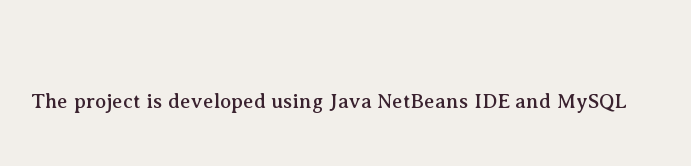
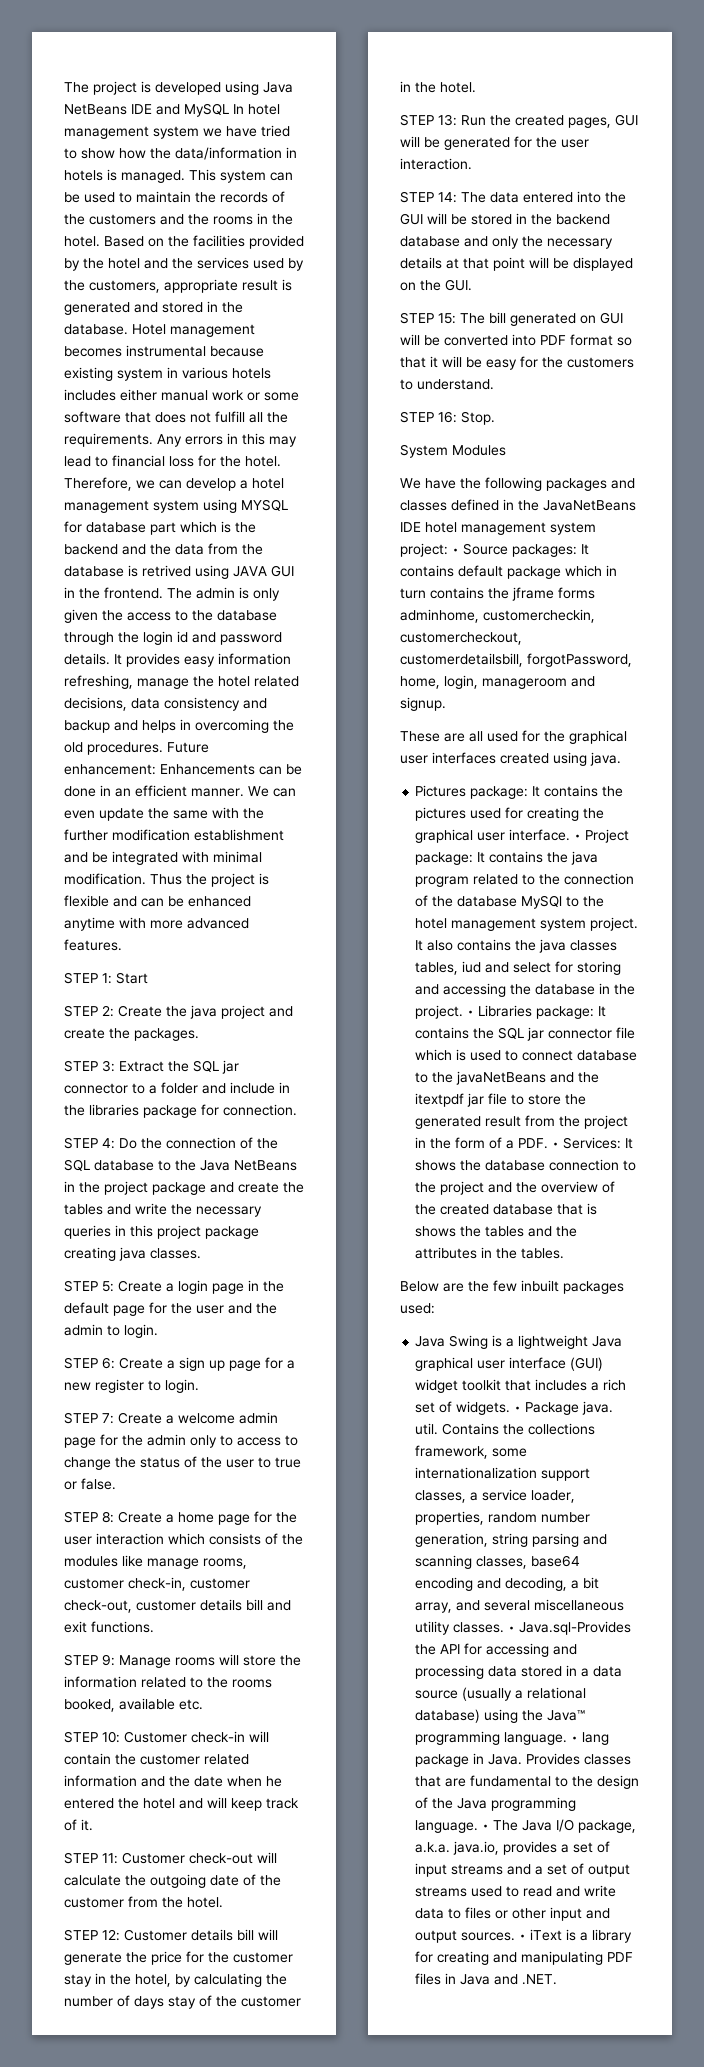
- The project is developed using Java NetBeans IDE and MySQL
+ The project is developed using Java NetBeans IDE and MySQL In hotel management system we have tried to show how the data/information in hotels is managed. This system can be used to maintain the records of the customers and the rooms in the hotel. Based on the facilities provided by the hotel and the services used by the customers, appropriate result is generated and stored in the database. Hotel management becomes instrumental because existing system in various hotels includes either manual work or some software that does not fulfill all the requirements. Any errors in this may lead to financial loss for the hotel. Therefore, we can develop a hotel management system using MYSQL for database part which is the backend and the data from the database is retrived using JAVA GUI in the frontend. The admin is only given the access to the database through the login id and password details. It provides easy information refreshing, manage the hotel related decisions, data consistency and backup and helps in overcoming the old procedures. Future enhancement: Enhancements can be done in an efficient manner. We can even update the same with the further modification establishment and be integrated with minimal modification. Thus the project is flexible and can be enhanced anytime with more advanced features.
+ STEP 1: Start
+ STEP 2: Create the java project and create the packages.
+ STEP 3: Extract the SQL jar connector to a folder and include in the libraries package for connection.
+ STEP 4: Do the connection of the SQL database to the Java NetBeans in the project package and create the tables and write the necessary queries in this project package creating java classes.
+ STEP 5: Create a login page in the default page for the user and the admin to login.
+ STEP 6: Create a sign up page for a new register to login.
+ STEP 7: Create a welcome admin page for the admin only to access to change the status of the user to true or false.
+ STEP 8: Create a home page for the user interaction which consists of the modules like manage rooms, customer check-in, customer check-out, customer details bill and exit functions.
+ STEP 9: Manage rooms will store the information related to the rooms booked, available etc.
+ STEP 10: Customer check-in will contain the customer related information and the date when he entered the hotel and will keep track of it.
+ STEP 11: Customer check-out will calculate the outgoing date of the customer from the hotel.
+ STEP 12: Customer details bill will generate the price for the customer stay in the hotel, by calculating the number of days stay of the customer in the hotel.
+ STEP 13: Run the created pages, GUI will be generated for the user interaction.
+ STEP 14: The data entered into the GUI will be stored in the backend database and only the necessary details at that point will be displayed on the GUI.
+ STEP 15: The bill generated on GUI will be converted into PDF format so that it will be easy for the customers to understand.
+ STEP 16: Stop.
+ System Modules
+ We have the following packages and classes defined in the JavaNetBeans IDE hotel management system project: • Source packages: It contains default package which in turn contains the jframe forms adminhome, customercheckin, customercheckout, customerdetailsbill, forgotPassword, home, login, manageroom and signup.
+ These are all used for the graphical user interfaces created using java.
+ Pictures package: It contains the pictures used for creating the graphical user interface. • Project package: It contains the java program related to the connection of the database MySQl to the hotel management system project. It also contains the java classes tables, iud and select for storing and accessing the database in the project. • Libraries package: It contains the SQL jar connector file which is used to connect database to the javaNetBeans and the itextpdf jar file to store the generated result from the project in the form of a PDF. • Services: It shows the database connection to the project and the overview of the created database that is shows the tables and the attributes in the tables.
+ Below are the few inbuilt packages used:
+ Java Swing is a lightweight Java graphical user interface (GUI) widget toolkit that includes a rich set of widgets. • Package java. util. Contains the collections framework, some internationalization support classes, a service loader, properties, random number generation, string parsing and scanning classes, base64 encoding and decoding, a bit array, and several miscellaneous utility classes. • Java.sql-Provides the API for accessing and processing data stored in a data source (usually a relational database) using the Java™ programming language. • lang package in Java. Provides classes that are fundamental to the design of the Java programming language. • The Java I/O package, a.k.a. java.io, provides a set of input streams and a set of output streams used to read and write data to files or other input and output sources. • iText is a library for creating and manipulating PDF files in Java and .NET.

